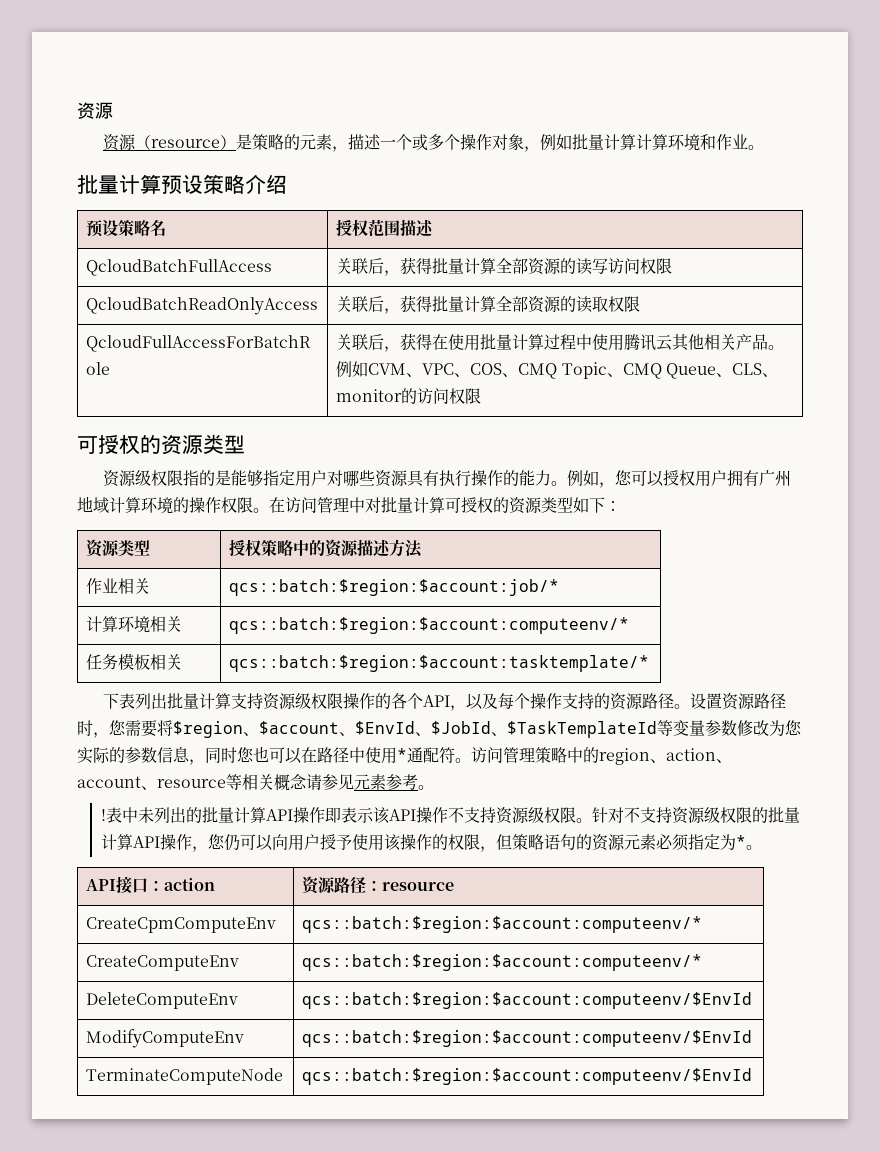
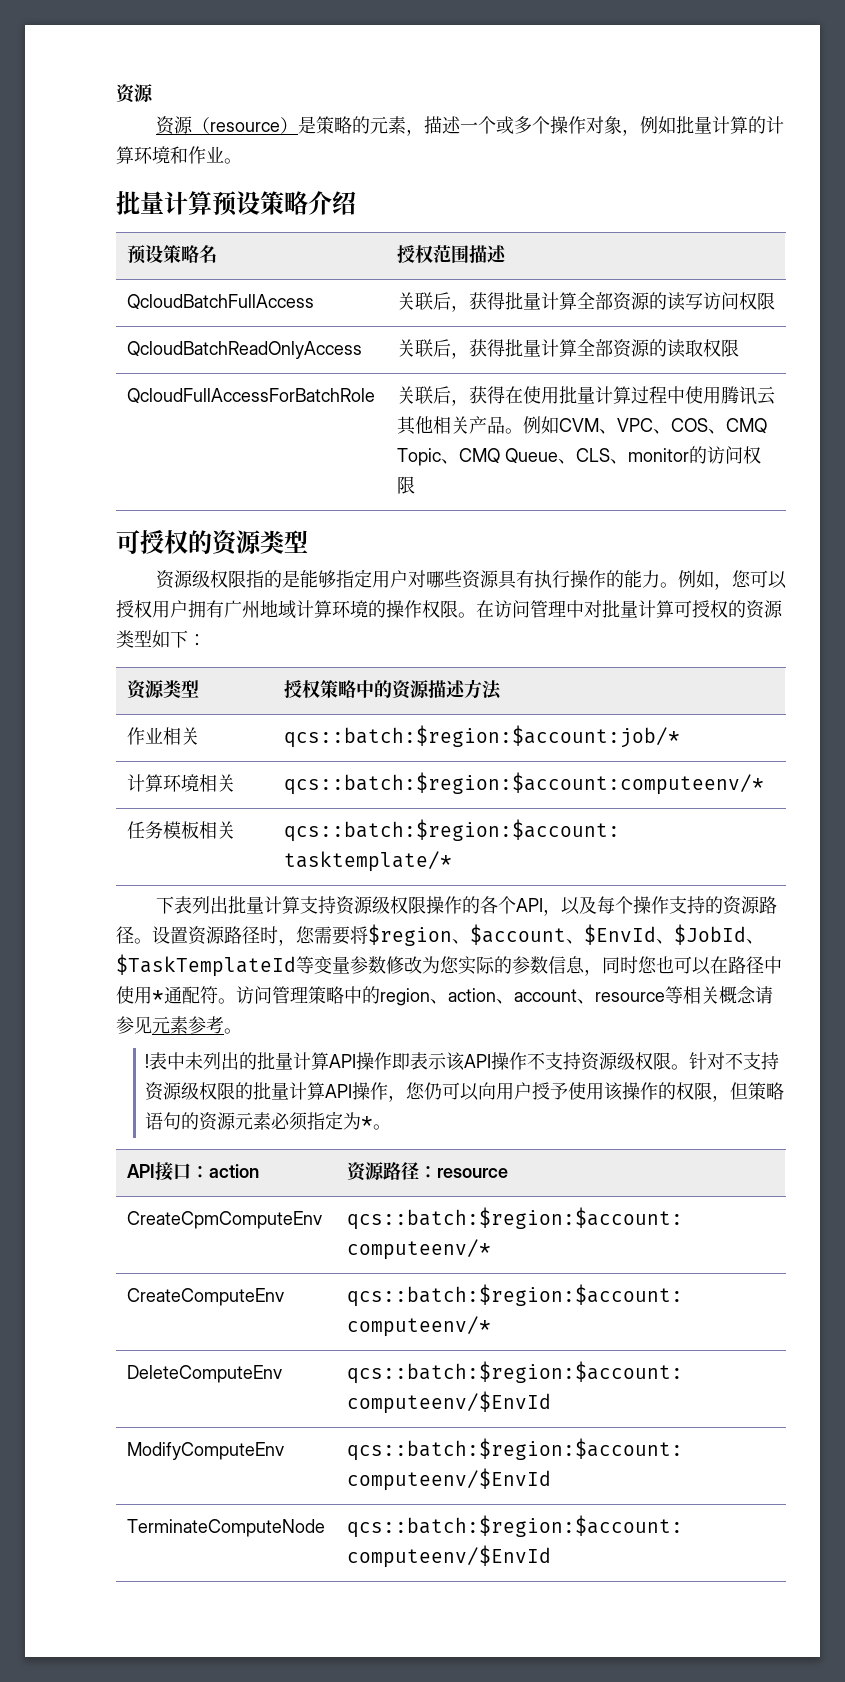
- 资源（resource）是策略的元素，描述一个或多个操作对象，例如批量计算计算环境和作业。
+ 资源（resource）是策略的元素，描述一个或多个操作对象，例如批量计算的计算环境和作业。

